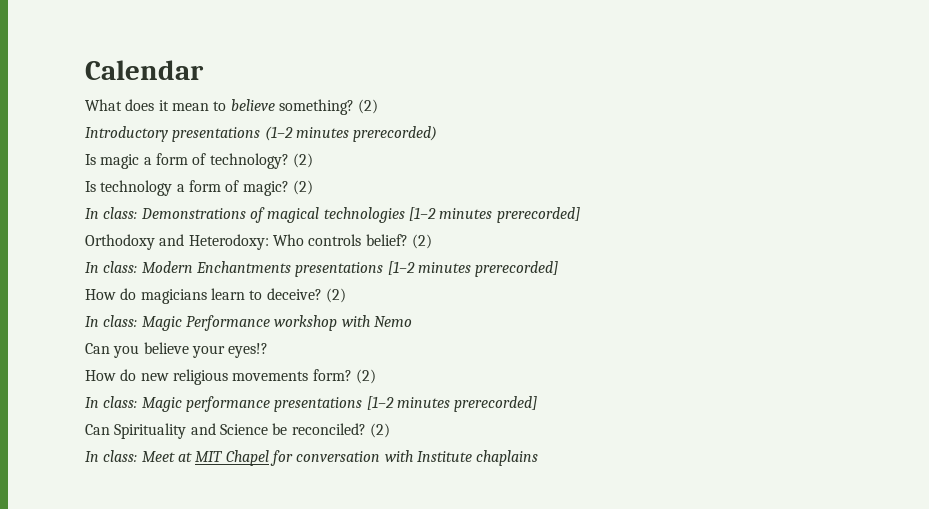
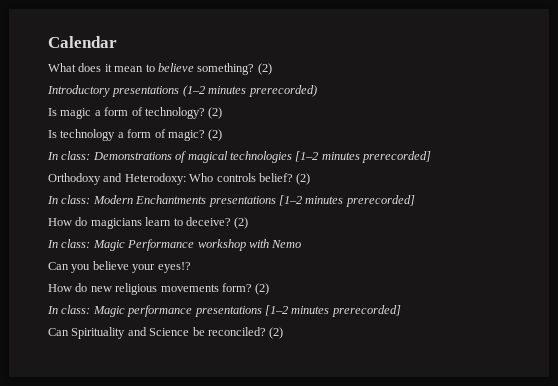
- In class: Meet at MIT Chapel for conversation with Institute chaplains

